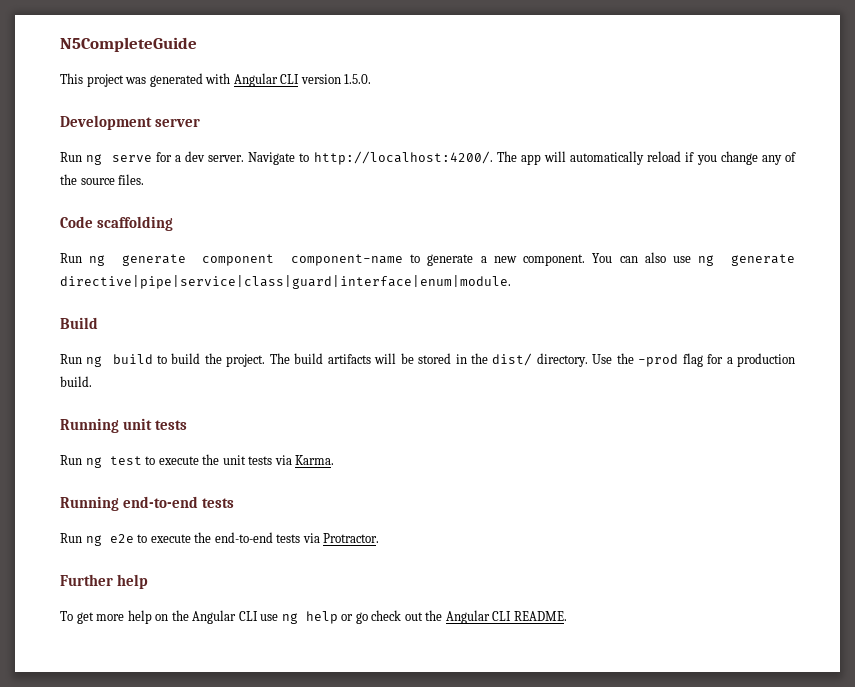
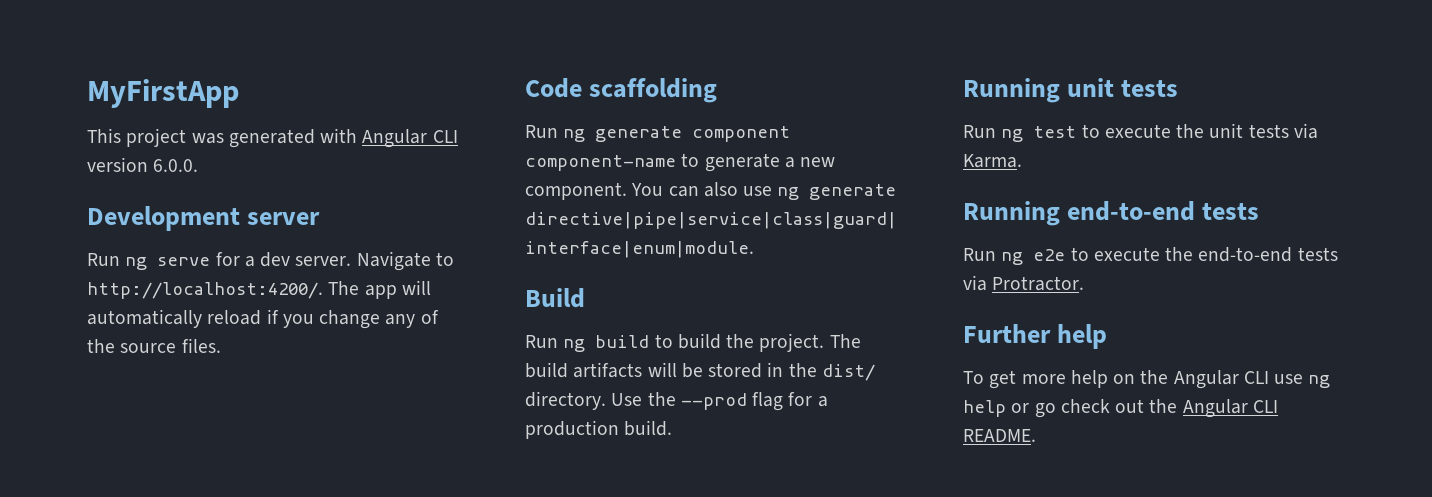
- N5CompleteGuide
+ MyFirstApp
- This project was generated with Angular CLI version 1.5.0.
+ This project was generated with Angular CLI version 6.0.0.
- Use the -prod flag for a production build.
+ Use the --prod flag for a production build.

